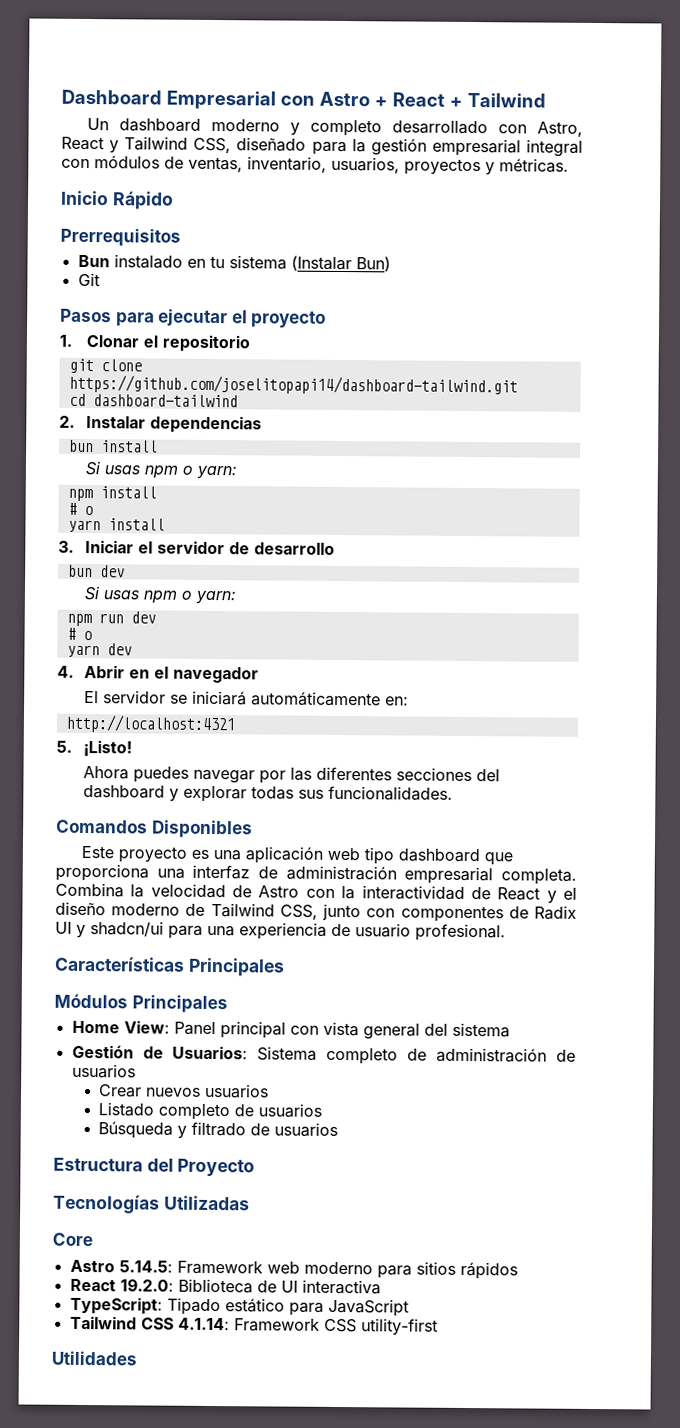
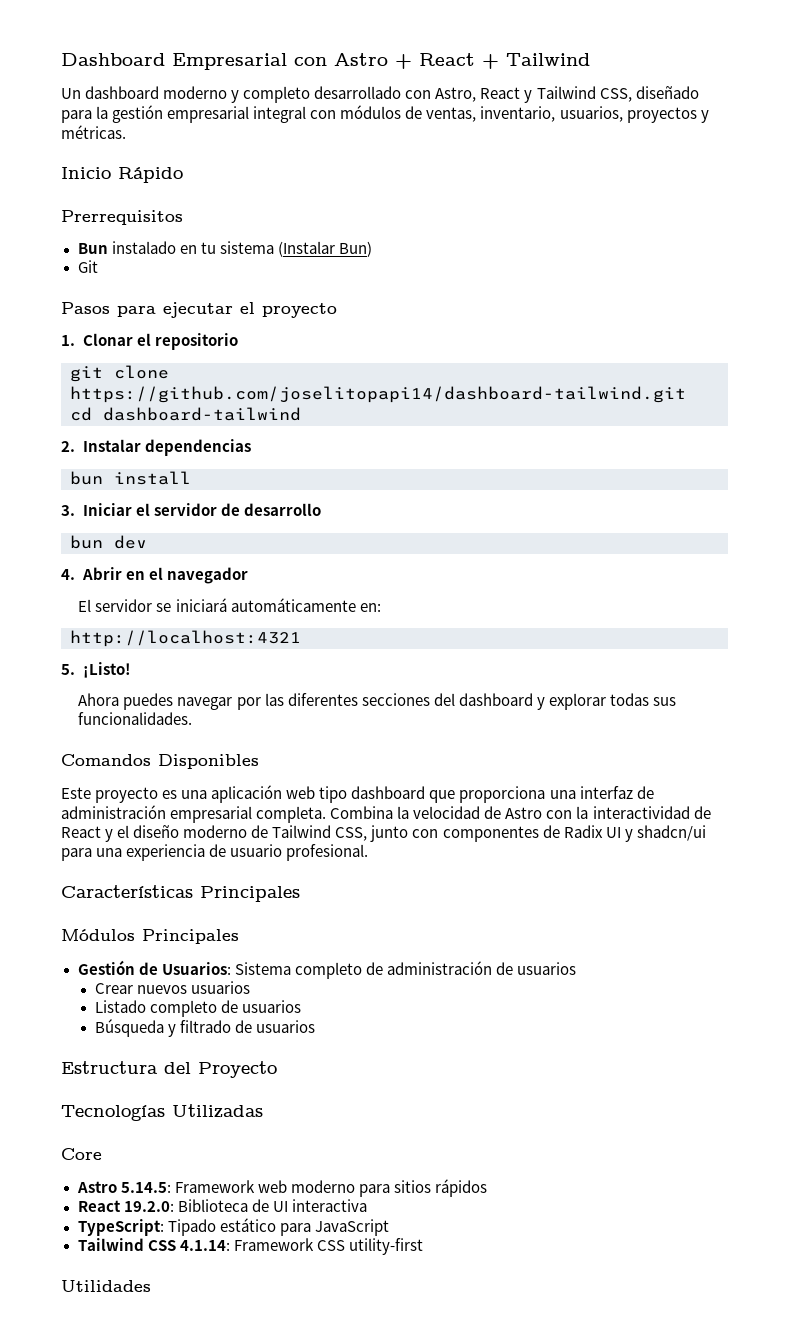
  bun install
- Si usas npm o yarn:
- npm install
- # o
- yarn install
  bun dev
- Si usas npm o yarn:
- npm run dev
- # o
- yarn dev
- Home View: Panel principal con vista general del sistema

